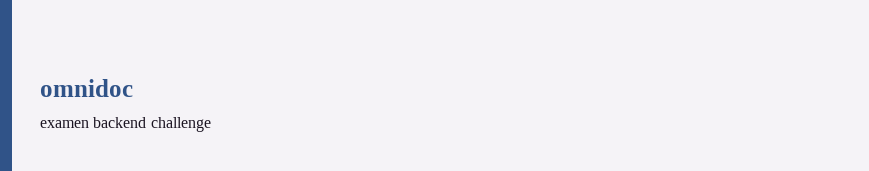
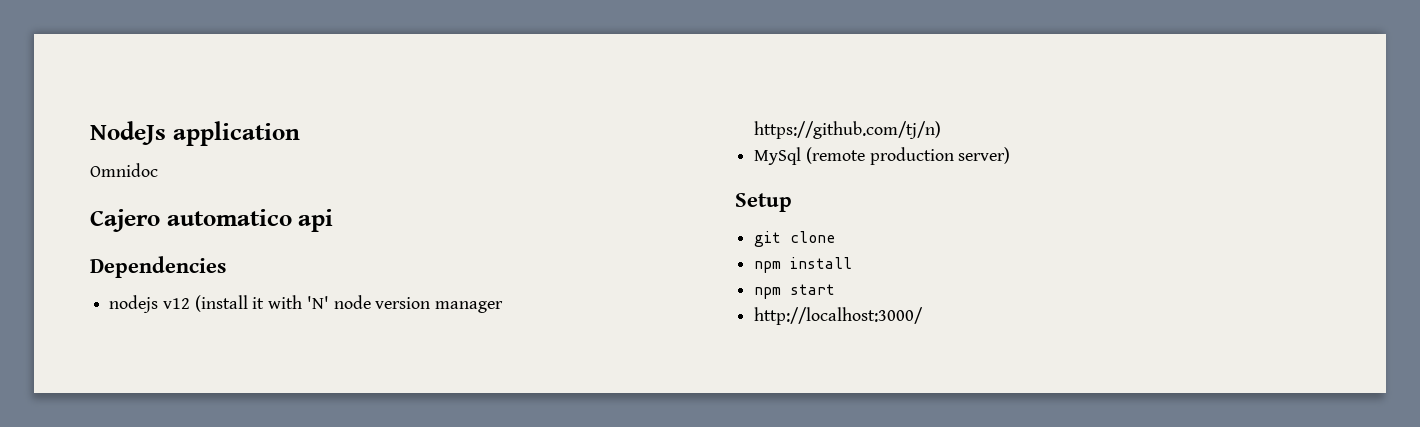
- omnidoc
- examen backend challenge
+ NodeJs application
+ Omnidoc
+ Cajero automatico api
+ Dependencies
+ nodejs v12 (install it with 'N' node version manager https://github.com/tj/n)
+ MySql (remote production server)
+ Setup
+ git clone
+ npm install
+ npm start
+ http://localhost:3000/

